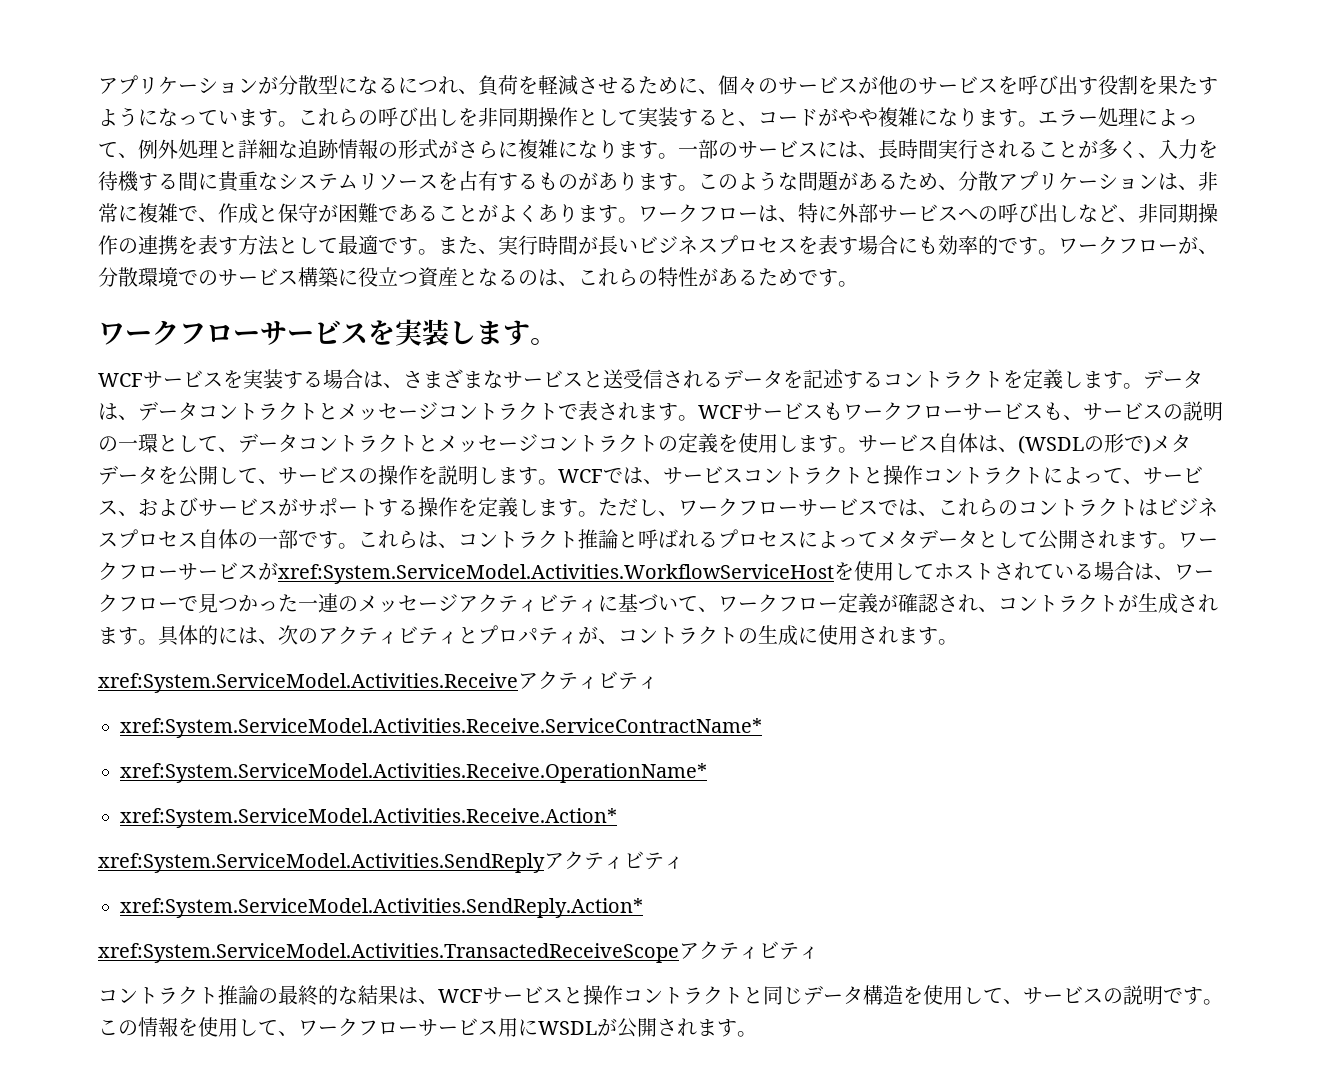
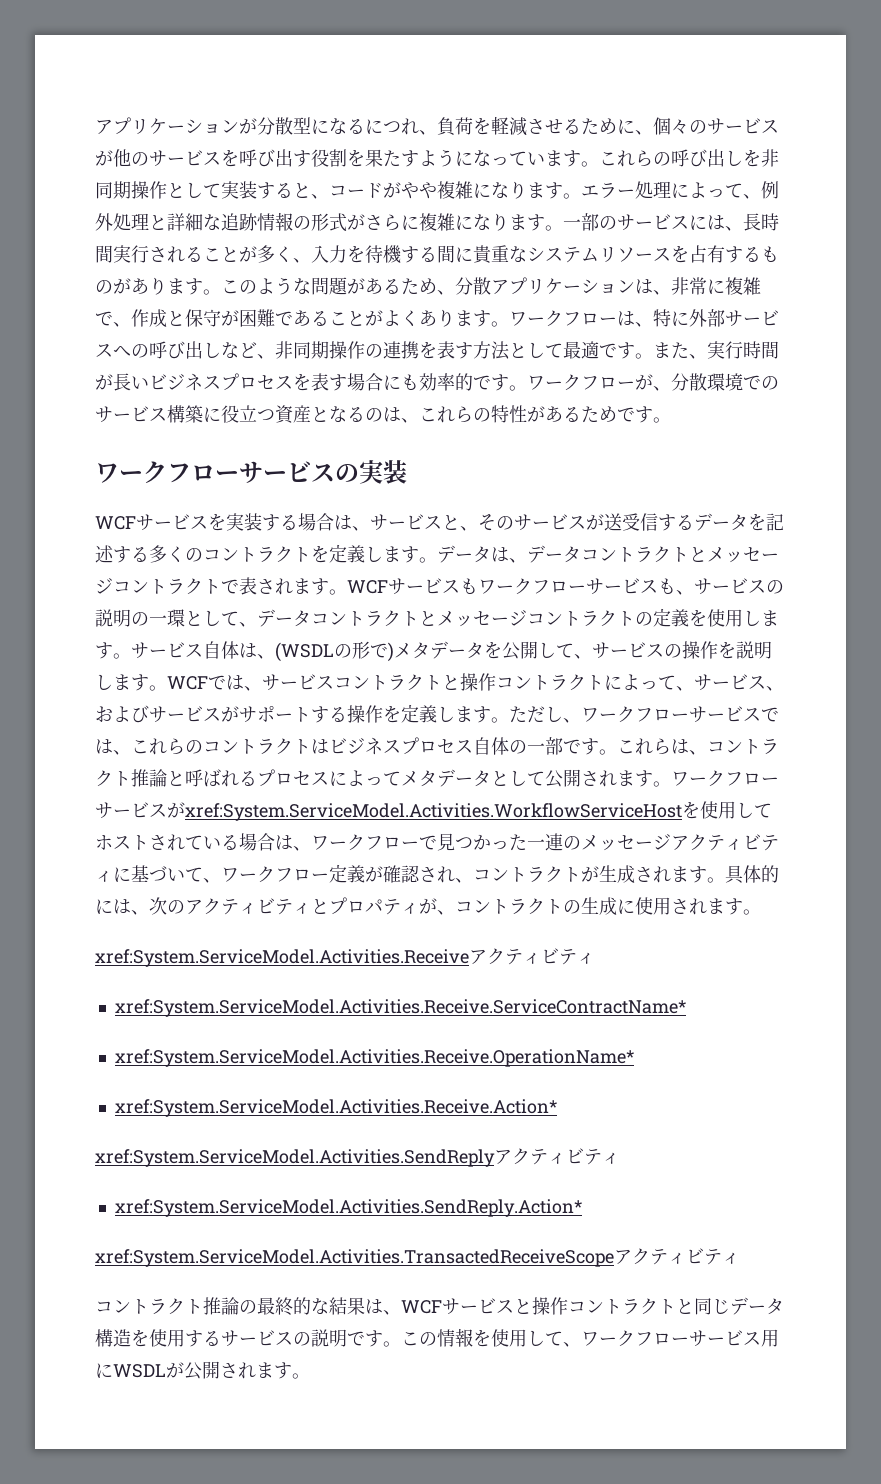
- ワークフローサービスを実装します。
+ ワークフローサービスの実装
- WCFサービスを実装する場合は、さまざまなサービスと送受信されるデータを記述するコントラクトを定義します。
+ WCFサービスを実装する場合は、サービスと、そのサービスが送受信するデータを記述する多くのコントラクトを定義します。
- コントラクト推論の最終的な結果は、WCFサービスと操作コントラクトと同じデータ構造を使用して、サービスの説明です。
+ コントラクト推論の最終的な結果は、WCFサービスと操作コントラクトと同じデータ構造を使用するサービスの説明です。

